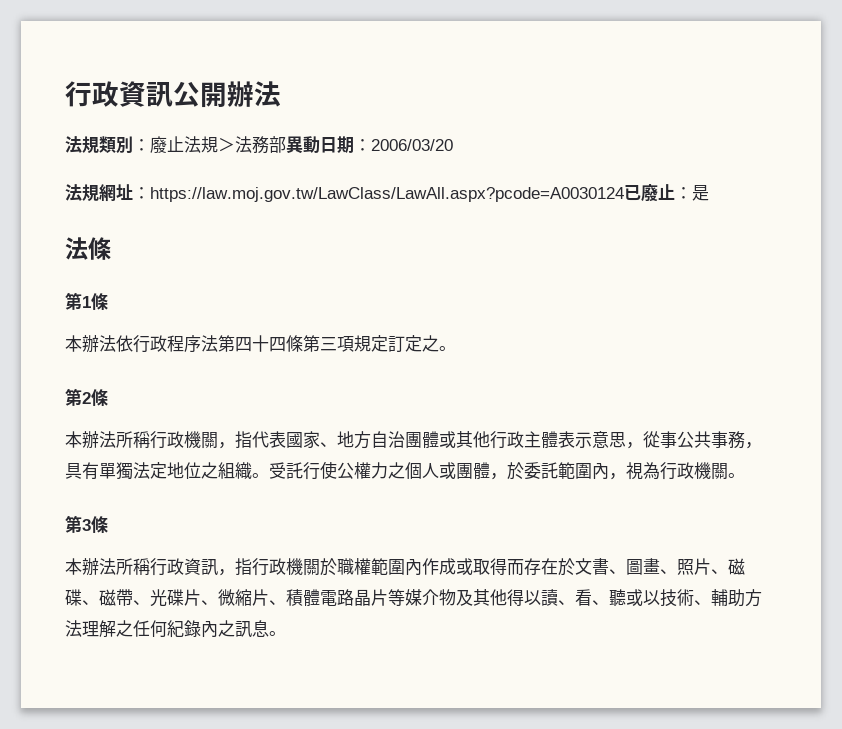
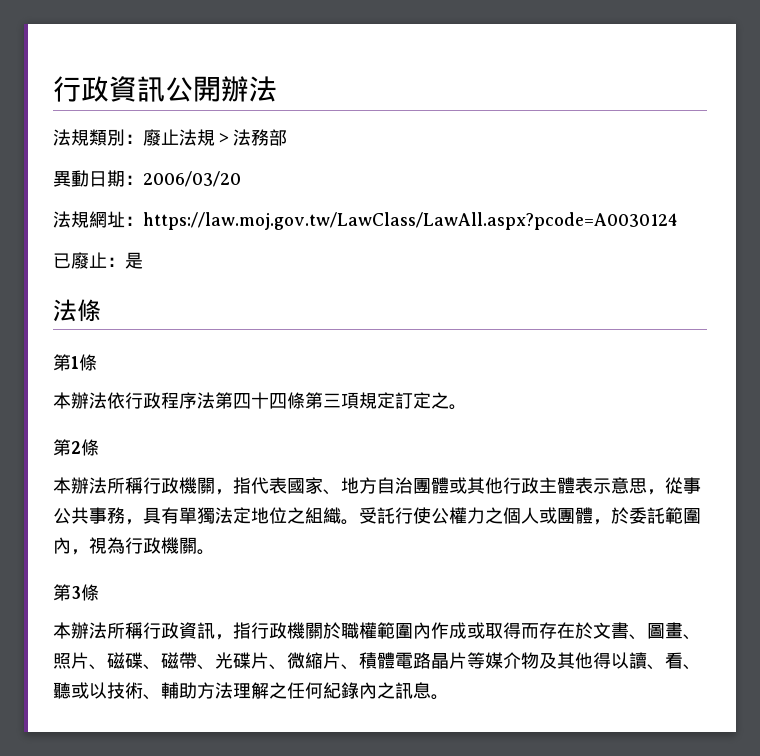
- 法規類別：廢止法規＞法務部異動日期：2006/03/20
+ 法規類別：廢止法規＞法務部
+ 異動日期：2006/03/20
- 法規網址：https://law.moj.gov.tw/LawClass/LawAll.aspx?pcode=A0030124已廢止：是
+ 法規網址：https://law.moj.gov.tw/LawClass/LawAll.aspx?pcode=A0030124
+ 已廢止：是

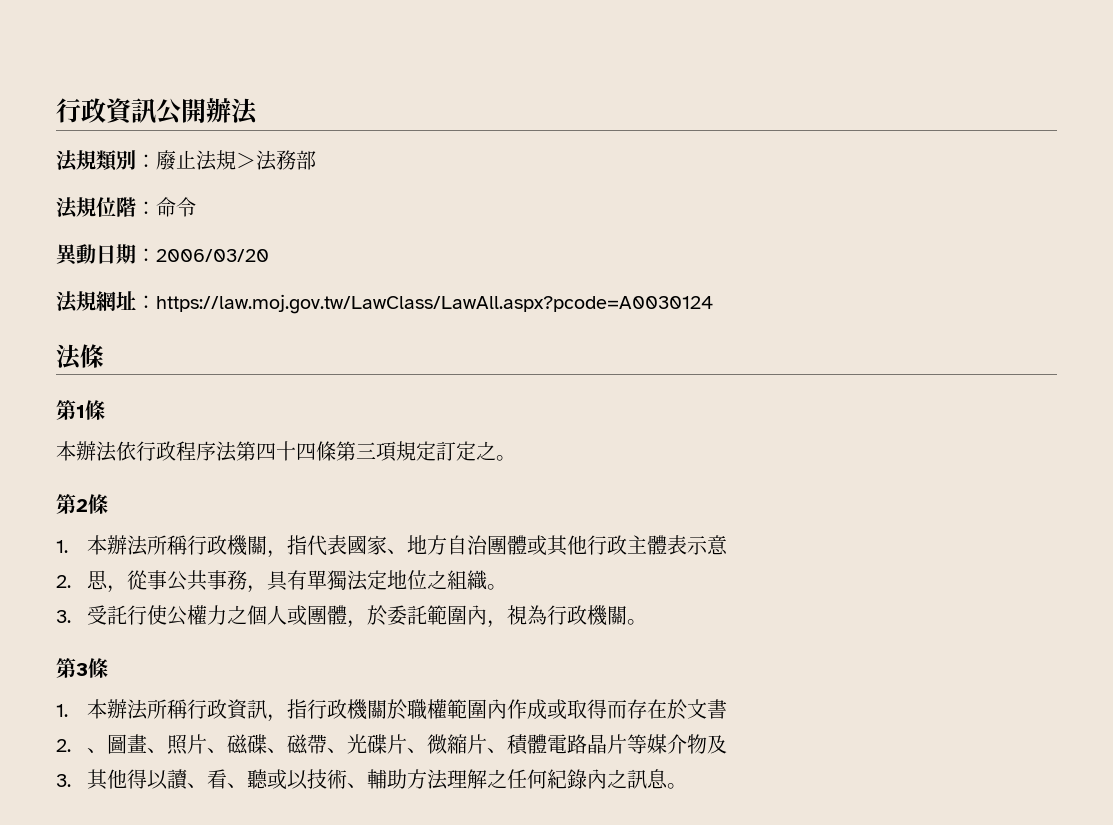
+ 法規位階：命令
- 已廢止：是
- 本辦法所稱行政機關，指代表國家、地方自治團體或其他行政主體表示意思，從事公共事務，具有單獨法定地位之組織。受託行使公權力之個人或團體，於委託範圍內，視為行政機關。
+ 1.本辦法所稱行政機關，指代表國家、地方自治團體或其他行政主體表示意
+ 2.思，從事公共事務，具有單獨法定地位之組織。
+ 3.受託行使公權力之個人或團體，於委託範圍內，視為行政機關。
- 本辦法所稱行政資訊，指行政機關於職權範圍內作成或取得而存在於文書、圖畫、照片、磁碟、磁帶、光碟片、微縮片、積體電路晶片等媒介物及其他得以讀、看、聽或以技術、輔助方法理解之任何紀錄內之訊息。
+ 1.本辦法所稱行政資訊，指行政機關於職權範圍內作成或取得而存在於文書
+ 2.、圖畫、照片、磁碟、磁帶、光碟片、微縮片、積體電路晶片等媒介物及
+ 3.其他得以讀、看、聽或以技術、輔助方法理解之任何紀錄內之訊息。

